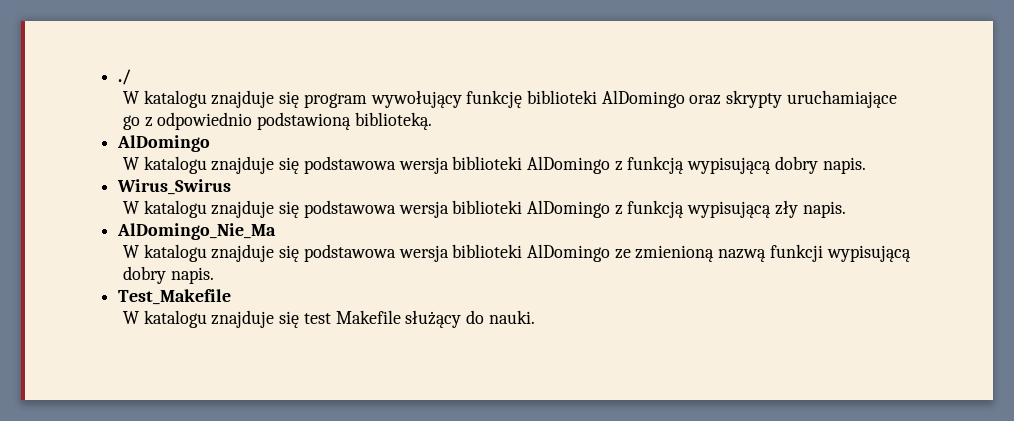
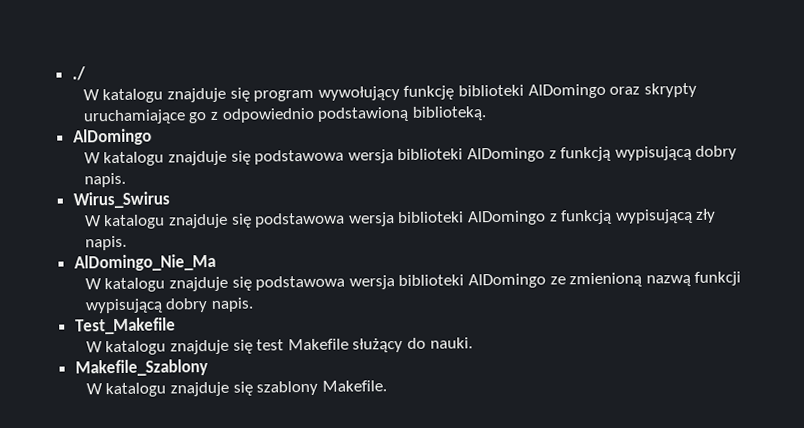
+ Makefile_Szablony
+ W katalogu znajduje się szablony Makefile.

